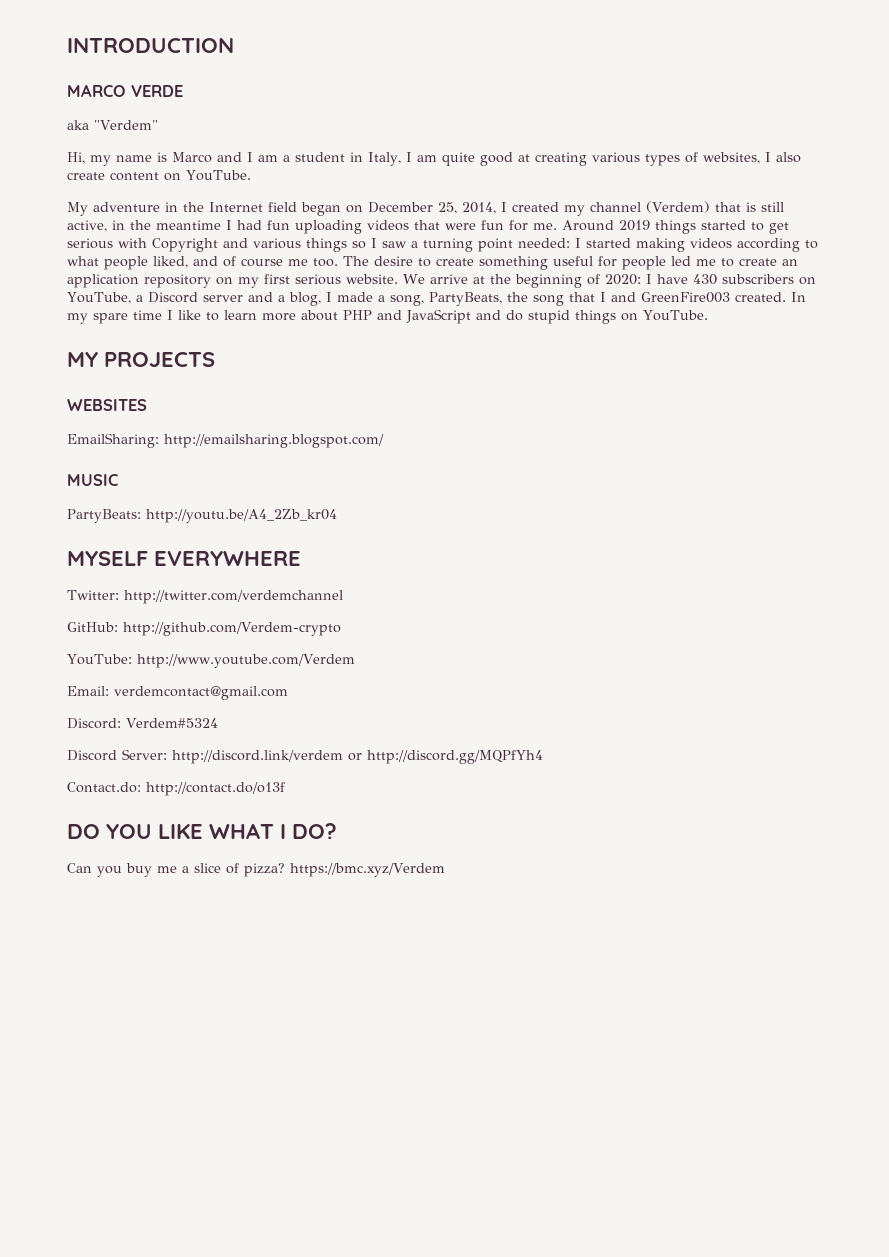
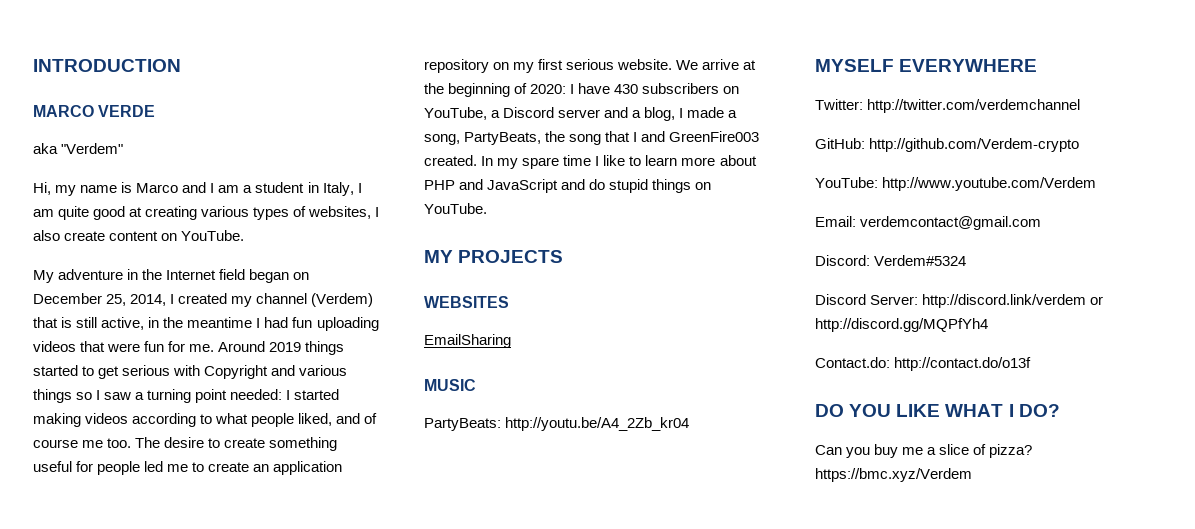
- EmailSharing: http://emailsharing.blogspot.com/
+ EmailSharing

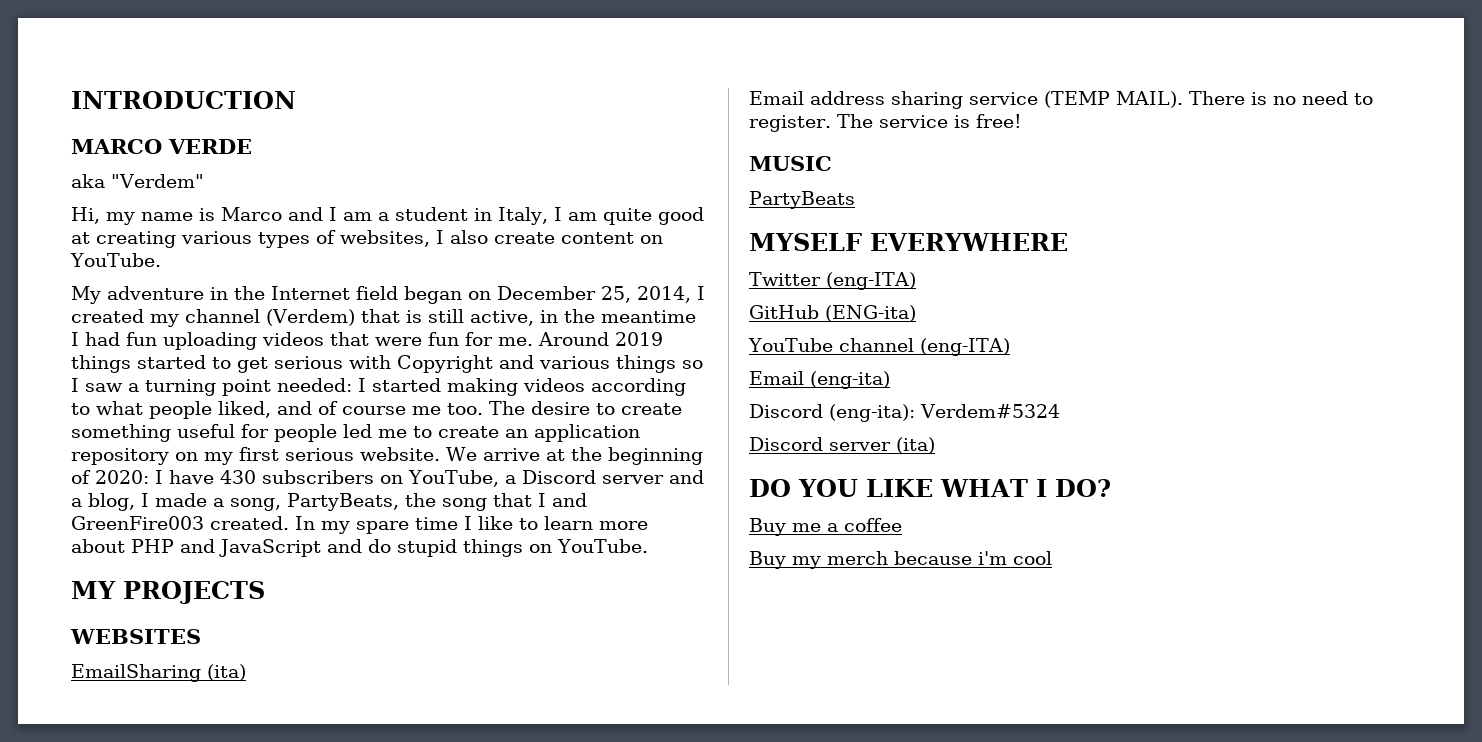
- EmailSharing
+ EmailSharing (ita)
+ Email address sharing service (TEMP MAIL). There is no need to register. The service is free!
- PartyBeats: http://youtu.be/A4_2Zb_kr04
+ PartyBeats
- Twitter: http://twitter.com/verdemchannel
- GitHub: http://github.com/Verdem-crypto
- YouTube: http://www.youtube.com/Verdem
- Email: verdemcontact@gmail.com
- Discord: Verdem#5324
- Discord Server: http://discord.link/verdem or http://discord.gg/MQPfYh4
- Contact.do: http://contact.do/o13f
+ Twitter (eng-ITA)
+ GitHub (ENG-ita)
+ YouTube channel (eng-ITA)
+ Email (eng-ita)
+ Discord (eng-ita): Verdem#5324
+ Discord server (ita)
- Can you buy me a slice of pizza? https://bmc.xyz/Verdem
+ Buy me a coffee
+ Buy my merch because i'm cool

